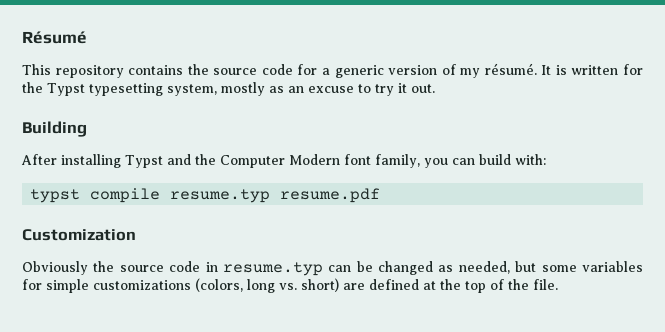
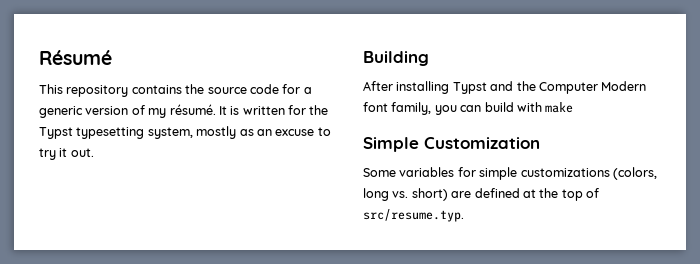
- After installing Typst and the Computer Modern font family, you can build with:
- typst compile resume.typ resume.pdf
- Customization
- Obviously the source code in resume.typ can be changed as needed, but some variables for simple customizations (colors, long vs. short) are defined at the top of the file.
+ After installing Typst and the Computer Modern font family, you can build with make
+ Simple Customization
+ Some variables for simple customizations (colors, long vs. short) are defined at the top of src/resume.typ.

